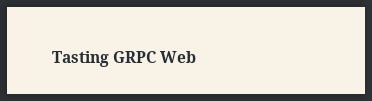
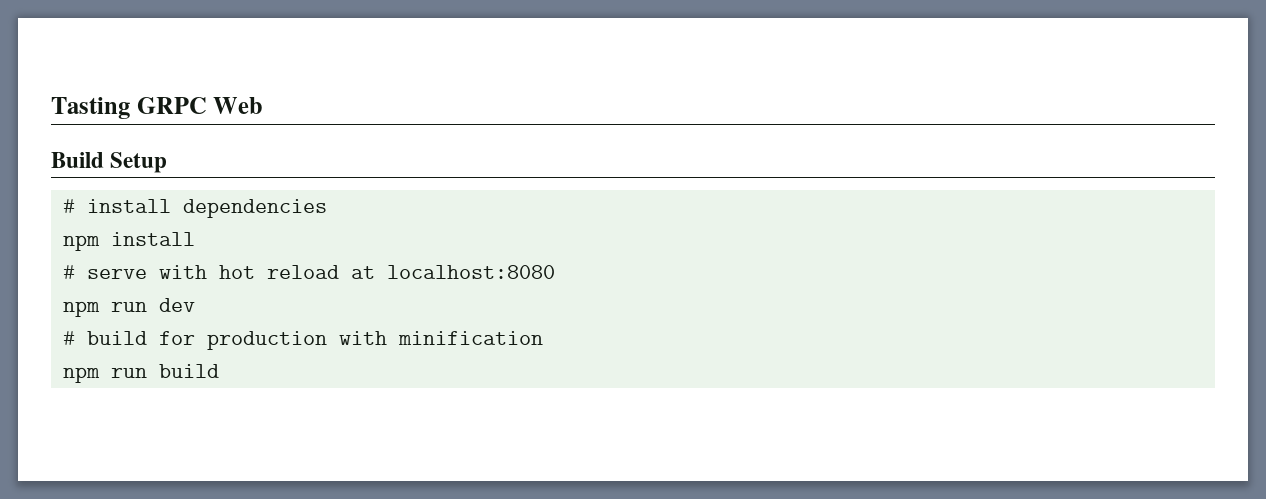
+ Build Setup
+ # install dependencies
+ npm install
+ # serve with hot reload at localhost:8080
+ npm run dev
+ # build for production with minification
+ npm run build

